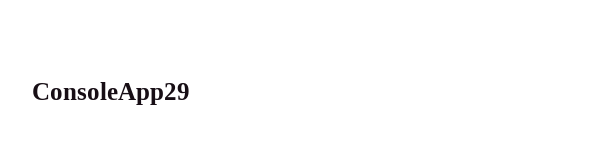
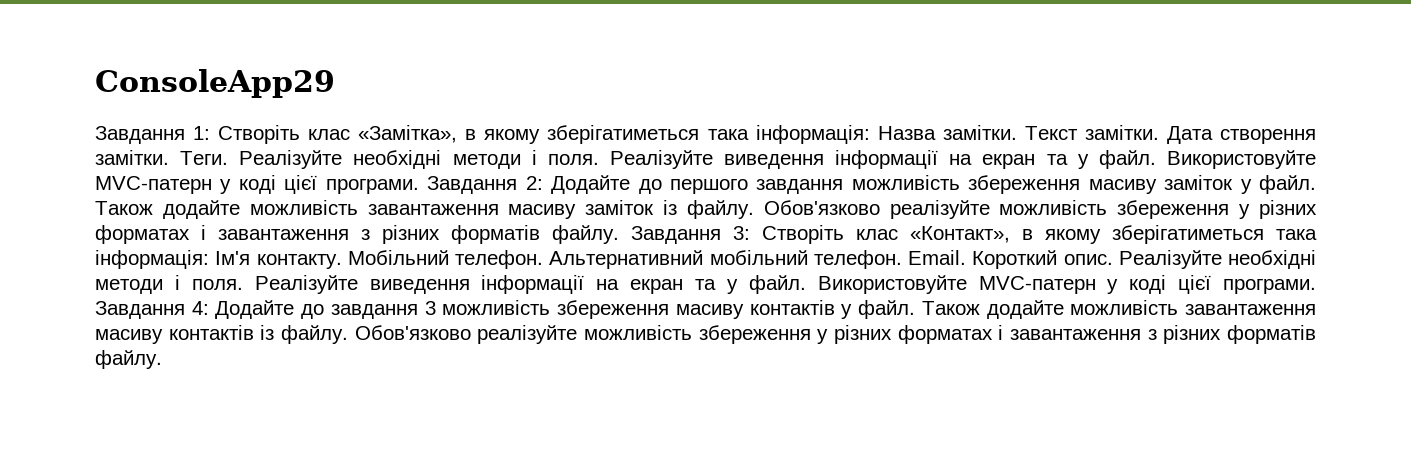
+ Завдання 1: Створіть клас «Замітка», в якому зберігатиметься така інформація: Назва замітки. Текст замітки. Дата створення замітки. Теги. Реалізуйте необхідні методи і поля. Реалізуйте виведення інформації на екран та у файл. Використовуйте MVC-патерн у коді цієї програми. Завдання 2: Додайте до першого завдання можливість збереження масиву заміток у файл. Також додайте можливість завантаження масиву заміток із файлу. Обов'язково реалізуйте можливість збереження у різних форматах і завантаження з різних форматів файлу. Завдання 3: Створіть клас «Контакт», в якому зберігатиметься така інформація: Ім'я контакту. Мобільний телефон. Альтернативний мобільний телефон. Email. Короткий опис. Реалізуйте необхідні методи і поля. Реалізуйте виведення інформації на екран та у файл. Використовуйте MVC-патерн у коді цієї програми. Завдання 4: Додайте до завдання 3 можливість збереження масиву контактів у файл. Також додайте можливість завантаження масиву контактів із файлу. Обов'язково реалізуйте можливість збереження у різних форматах і завантаження з різних форматів файлу.

